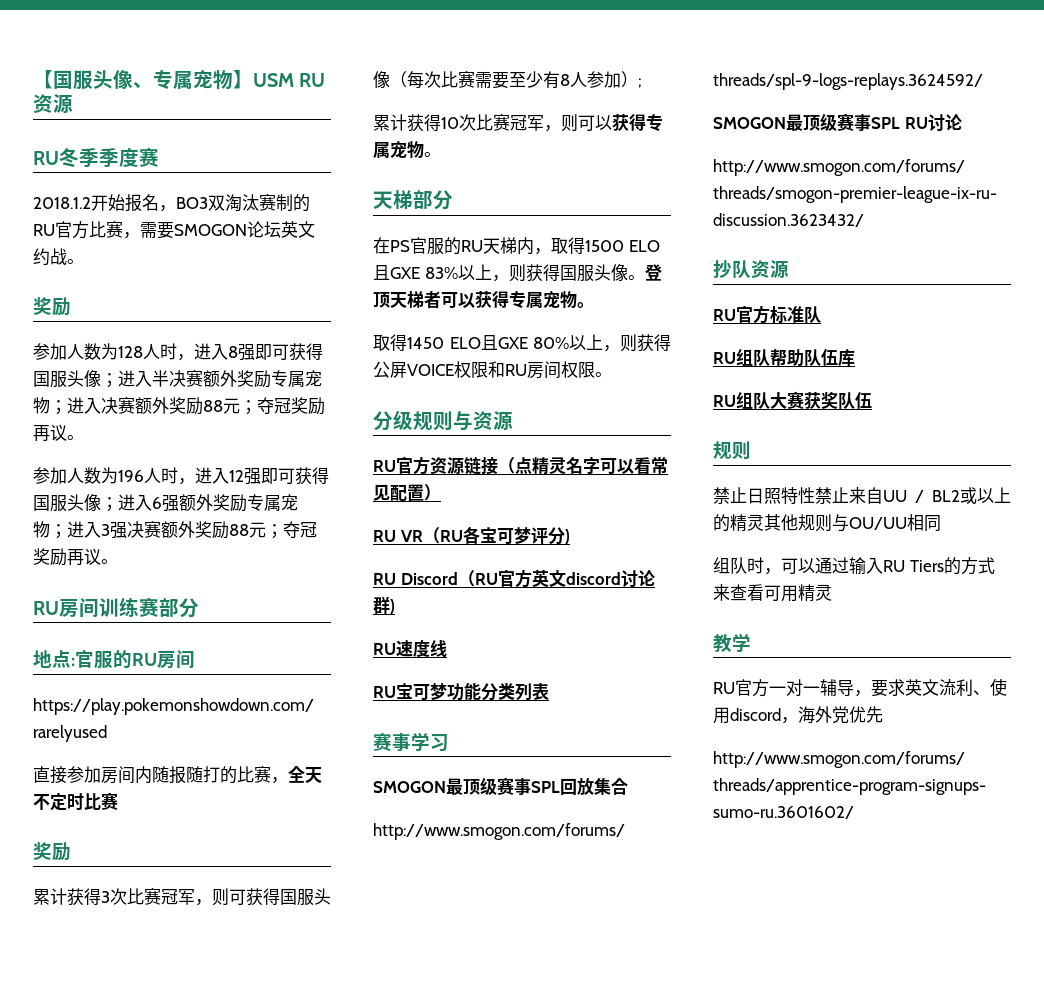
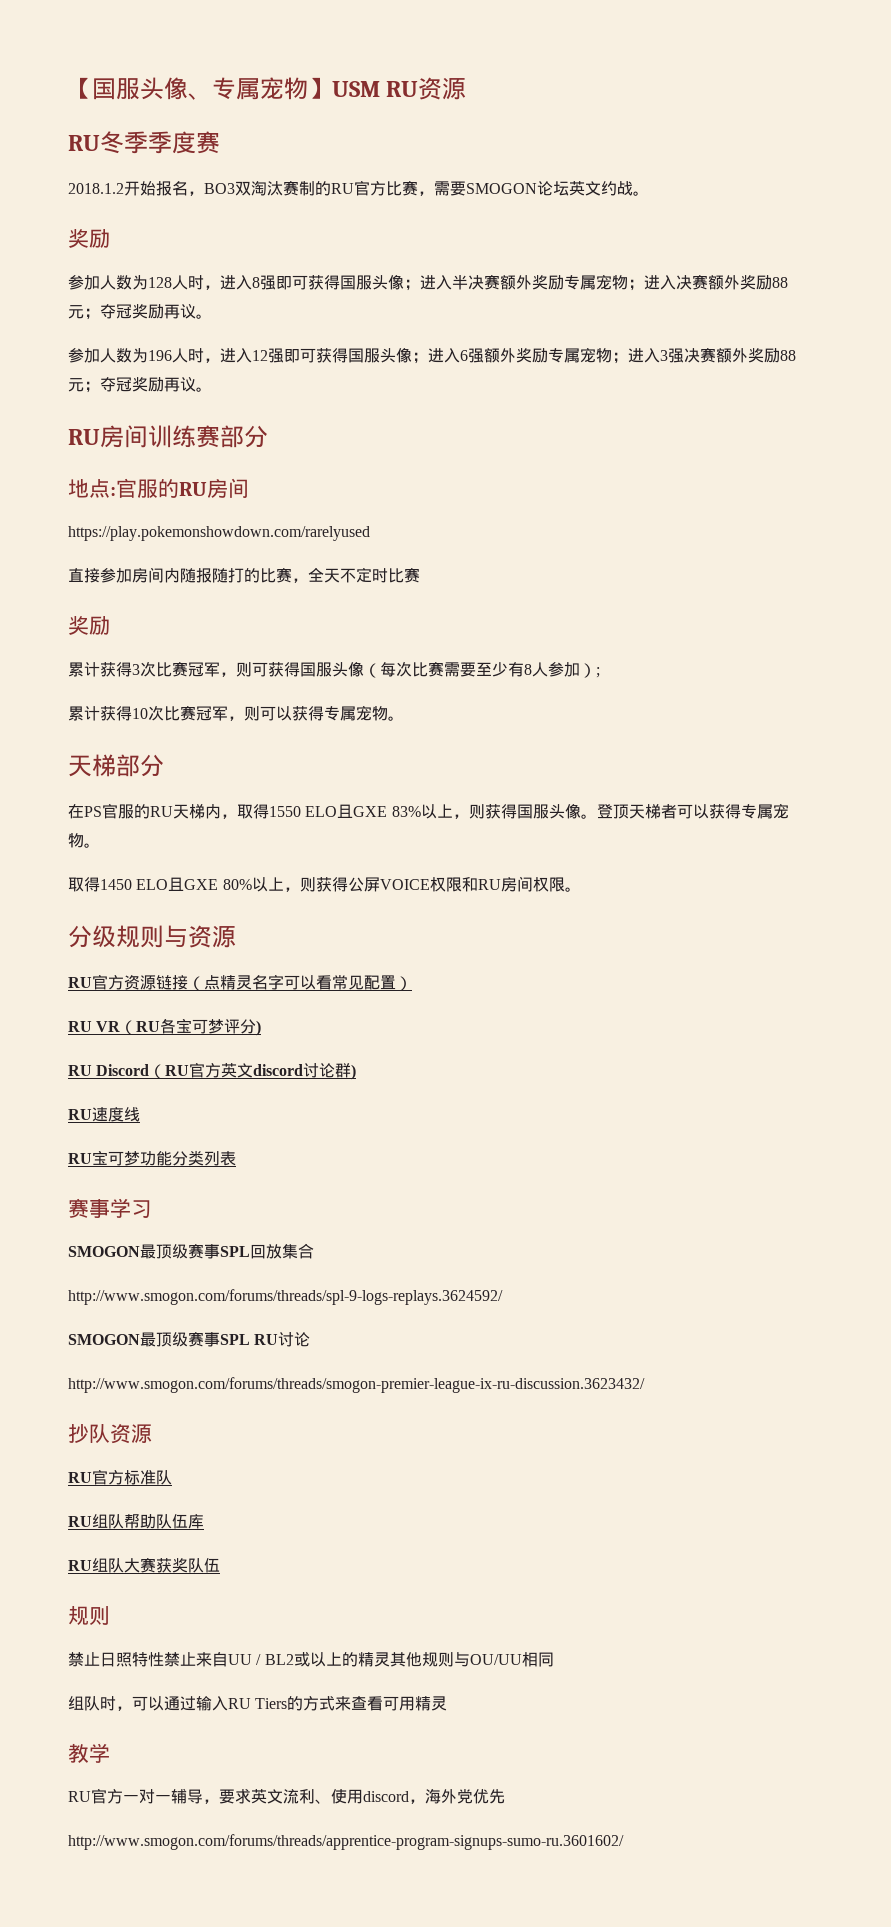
- 在PS官服的RU天梯内，取得1500 ELO且GXE 83%以上，则获得国服头像。
+ 在PS官服的RU天梯内，取得1550 ELO且GXE 83%以上，则获得国服头像。

